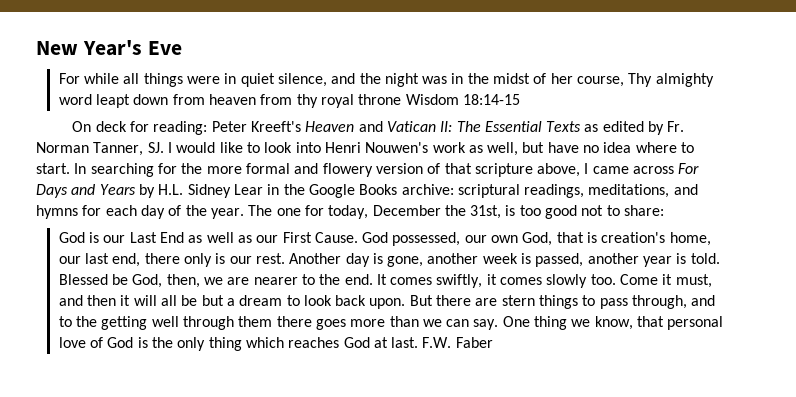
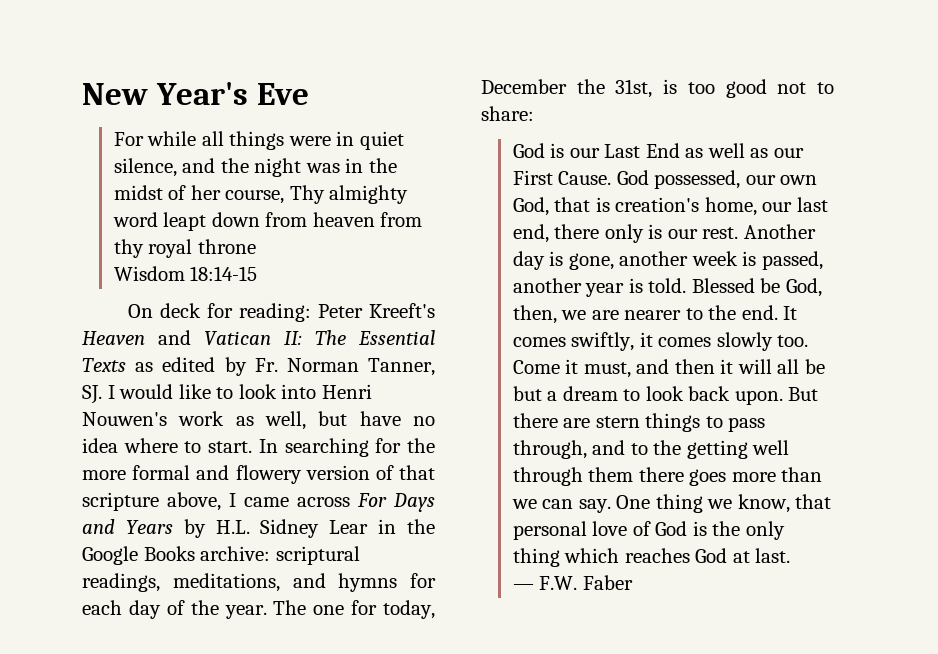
- For while all things were in quiet silence, and the night was in the midst of her course, Thy almighty word leapt down from heaven from thy royal throne Wisdom 18:14-15
+ For while all things were in quiet silence, and the night was in the midst of her course, Thy almighty word leapt down from heaven from thy royal throne
+ Wisdom 18:14-15
- One thing we know, that personal love of God is the only thing which reaches God at last. F.W. Faber
+ One thing we know, that personal love of God is the only thing which reaches God at last.
+ — F.W. Faber

